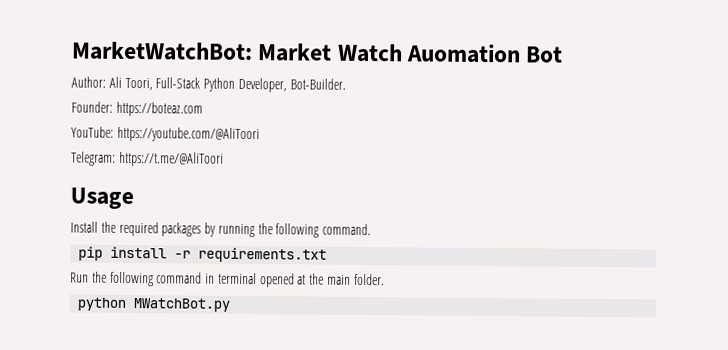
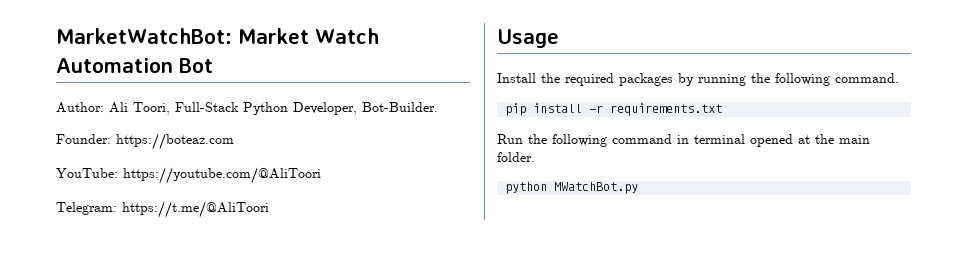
- MarketWatchBot: Market Watch Auomation Bot
+ MarketWatchBot: Market Watch Automation Bot

